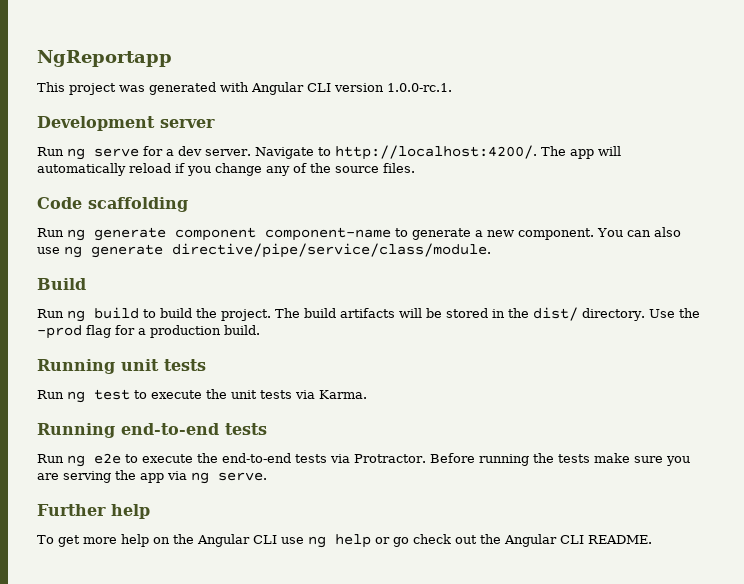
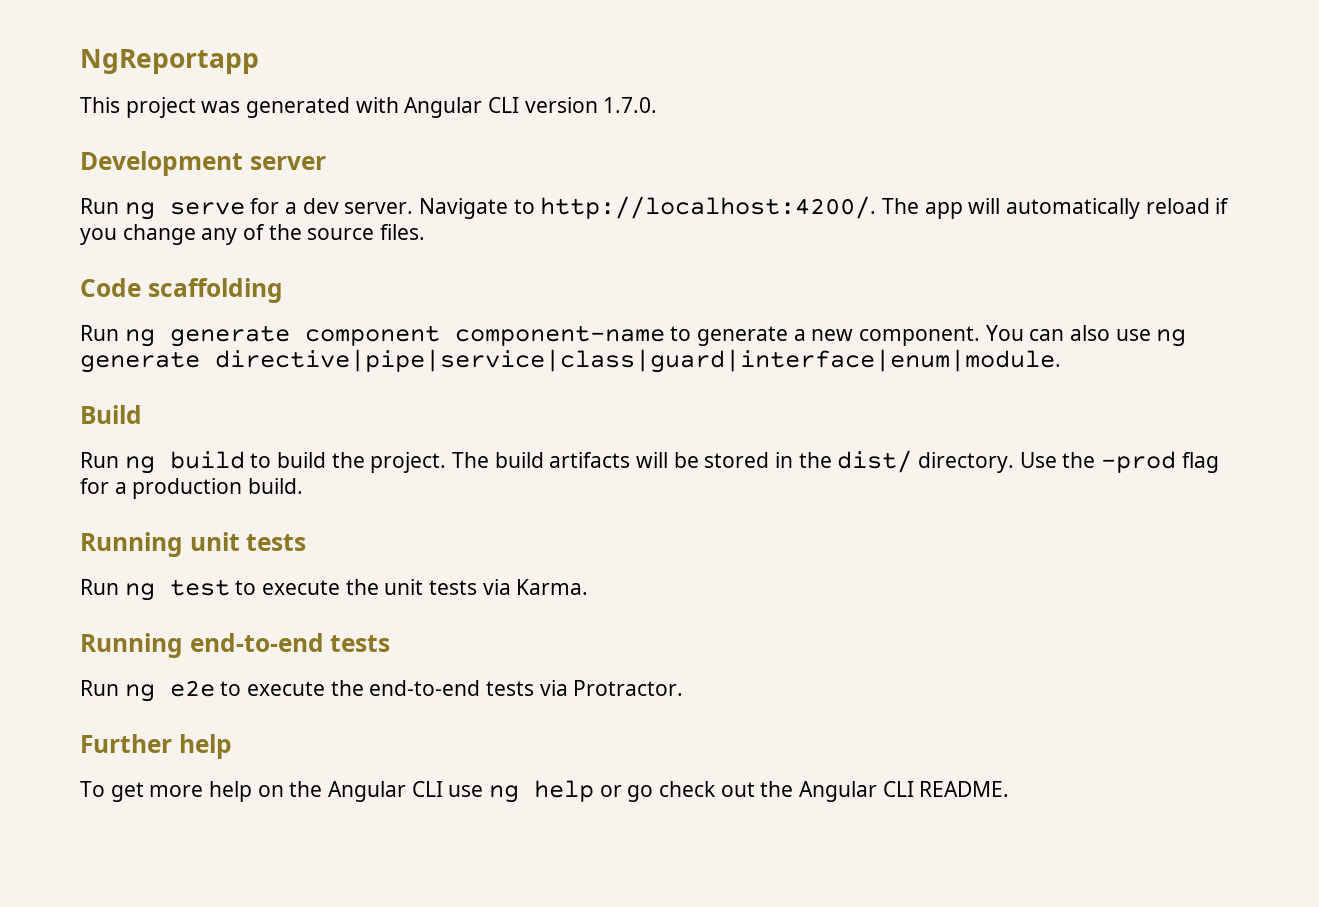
- This project was generated with Angular CLI version 1.0.0-rc.1.
+ This project was generated with Angular CLI version 1.7.0.
- You can also use ng generate directive/pipe/service/class/module.
+ You can also use ng generate directive|pipe|service|class|guard|interface|enum|module.
- Before running the tests make sure you are serving the app via ng serve.

